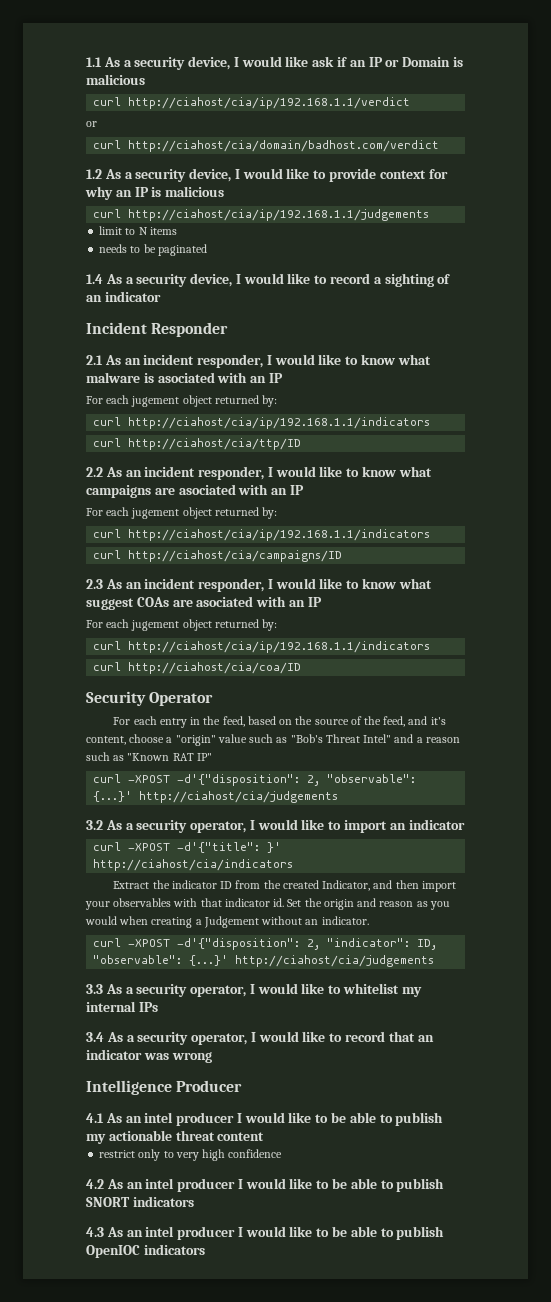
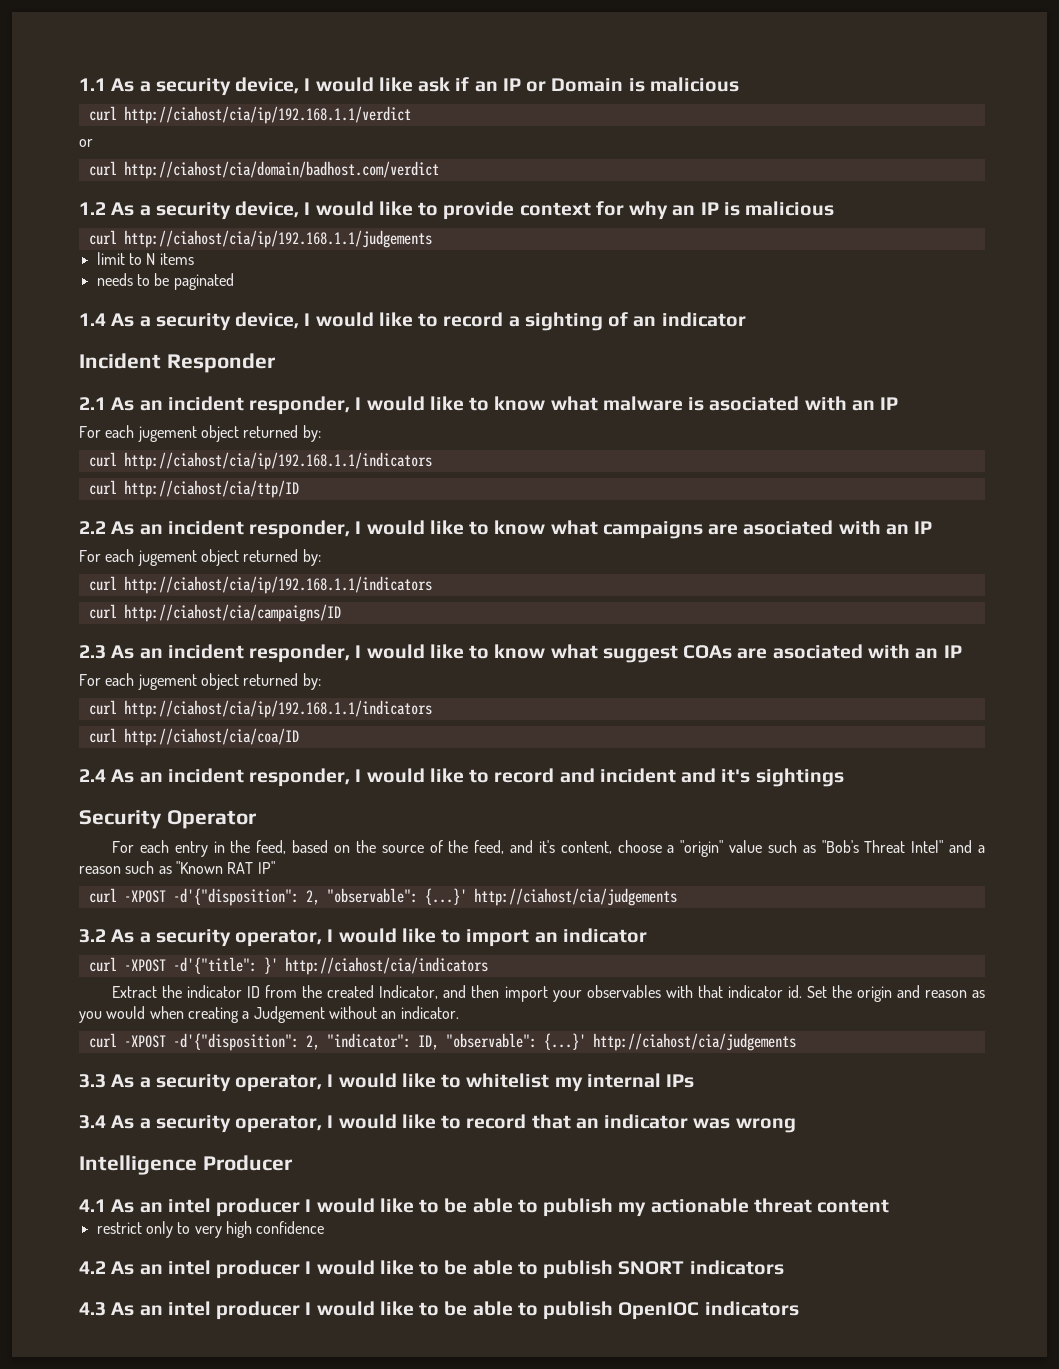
+ 2.4 As an incident responder, I would like to record and incident and it's sightings

